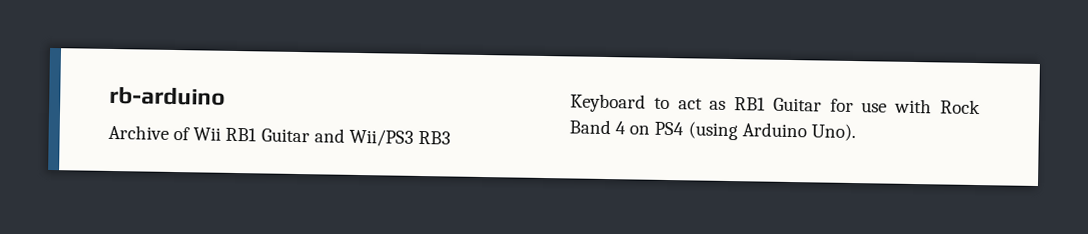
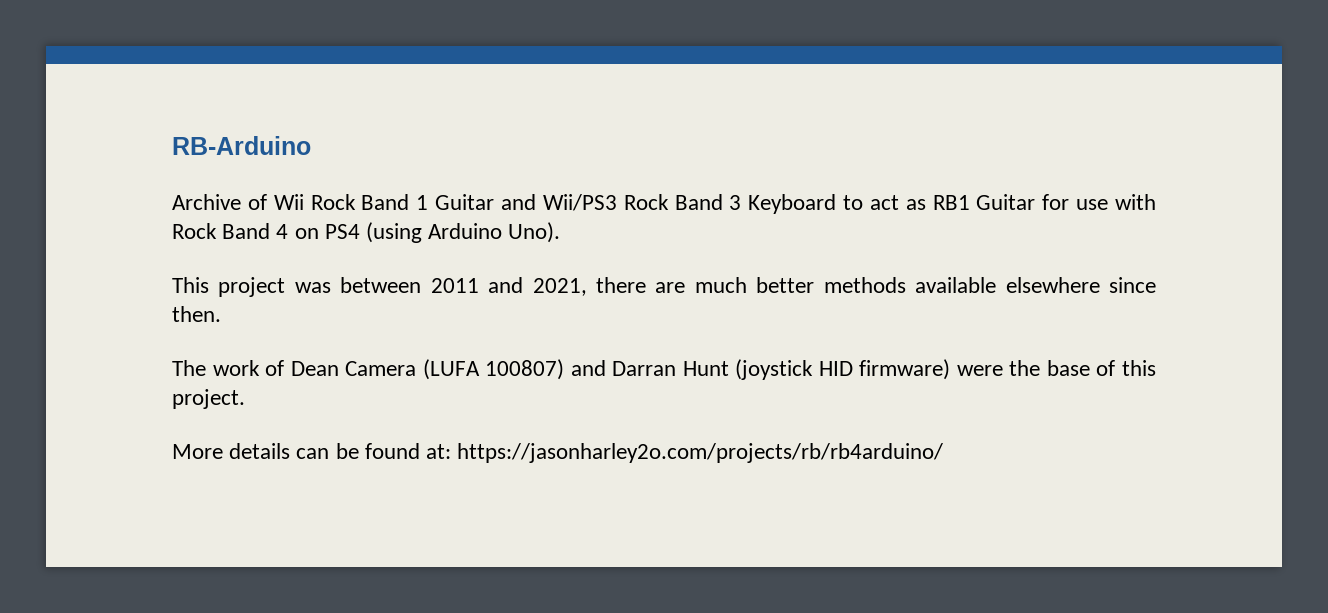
- rb-arduino
+ RB-Arduino
- Archive of Wii RB1 Guitar and Wii/PS3 RB3 Keyboard to act as RB1 Guitar for use with Rock Band 4 on PS4 (using Arduino Uno).
+ Archive of Wii Rock Band 1 Guitar and Wii/PS3 Rock Band 3 Keyboard to act as RB1 Guitar for use with Rock Band 4 on PS4 (using Arduino Uno).
+ This project was between 2011 and 2021, there are much better methods available elsewhere since then.
+ The work of Dean Camera (LUFA 100807) and Darran Hunt (joystick HID firmware) were the base of this project.
+ More details can be found at: https://jasonharley2o.com/projects/rb/rb4arduino/

